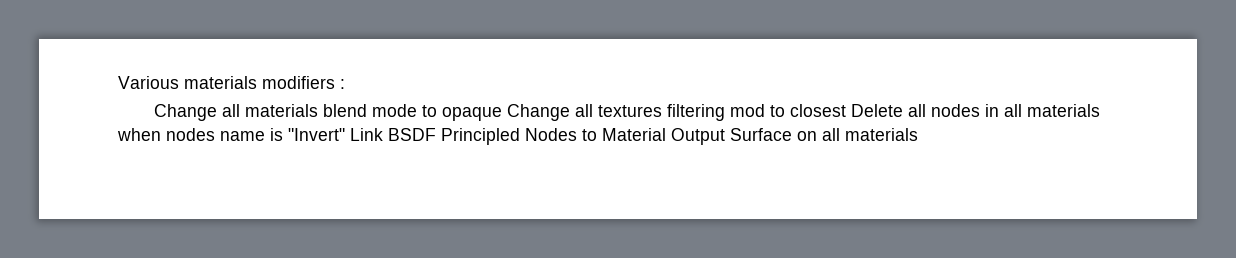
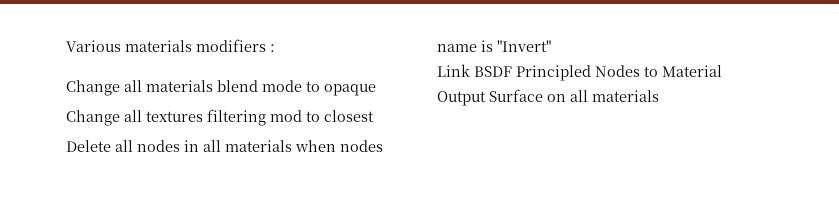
- Change all materials blend mode to opaque Change all textures filtering mod to closest Delete all nodes in all materials when nodes name is "Invert" Link BSDF Principled Nodes to Material Output Surface on all materials
+ Change all materials blend mode to opaque
+ Change all textures filtering mod to closest
+ Delete all nodes in all materials when nodes name is "Invert"
+ Link BSDF Principled Nodes to Material Output Surface on all materials

